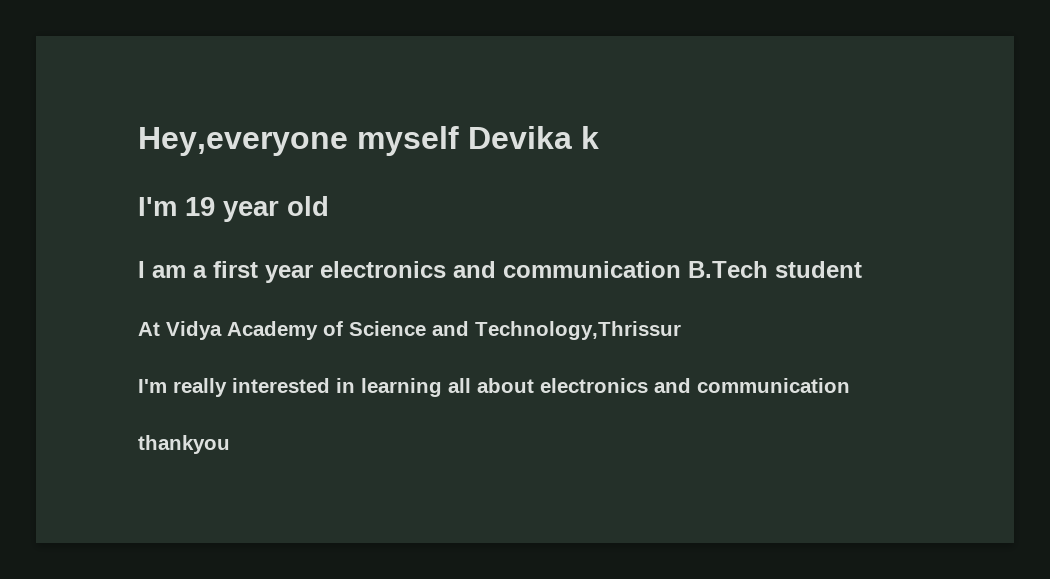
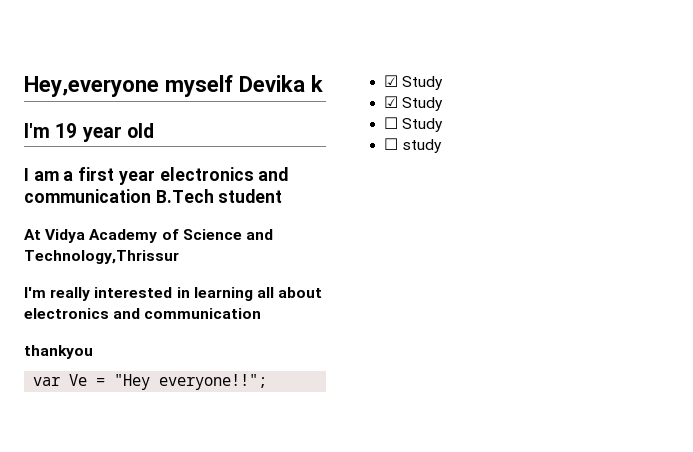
+ var Ve = "Hey everyone!!";
+ ☑ Study
+ ☑ Study
+ ☐ Study
+ ☐ study

